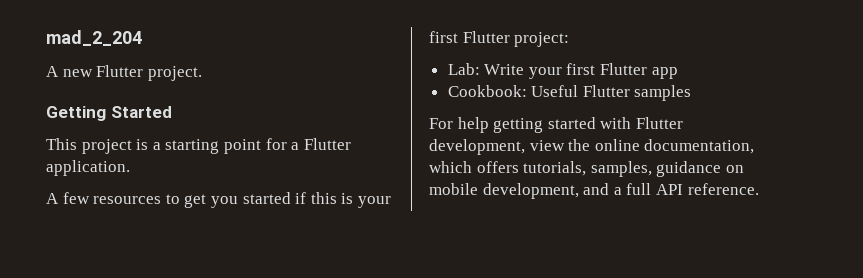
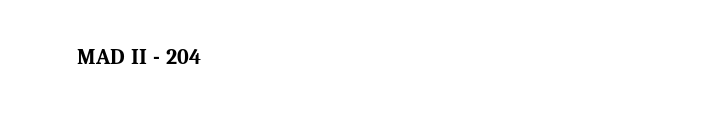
- mad_2_204
- A new Flutter project.
- Getting Started
- This project is a starting point for a Flutter application.
- A few resources to get you started if this is your first Flutter project:
- Lab: Write your first Flutter app
- Cookbook: Useful Flutter samples
- For help getting started with Flutter development, view the online documentation, which offers tutorials, samples, guidance on mobile development, and a full API reference.
+ MAD II - 204

